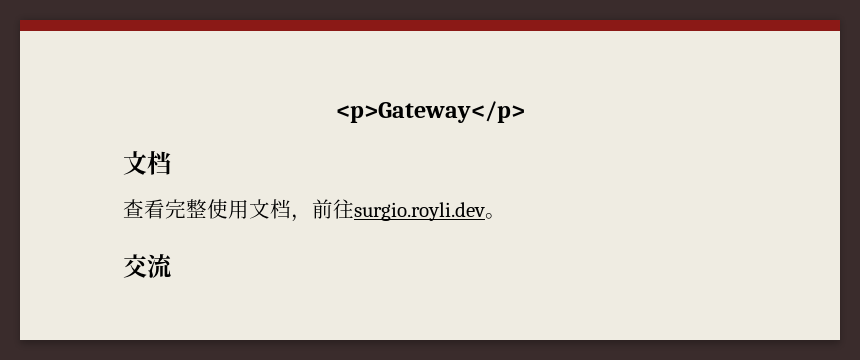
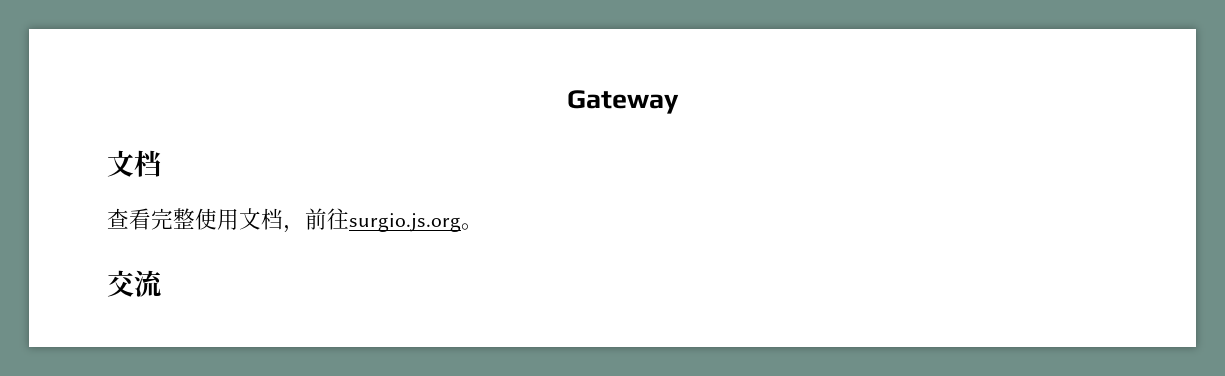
- <p>Gateway</p>
+ Gateway
- 查看完整使用文档，前往surgio.royli.dev。
+ 查看完整使用文档，前往surgio.js.org。

